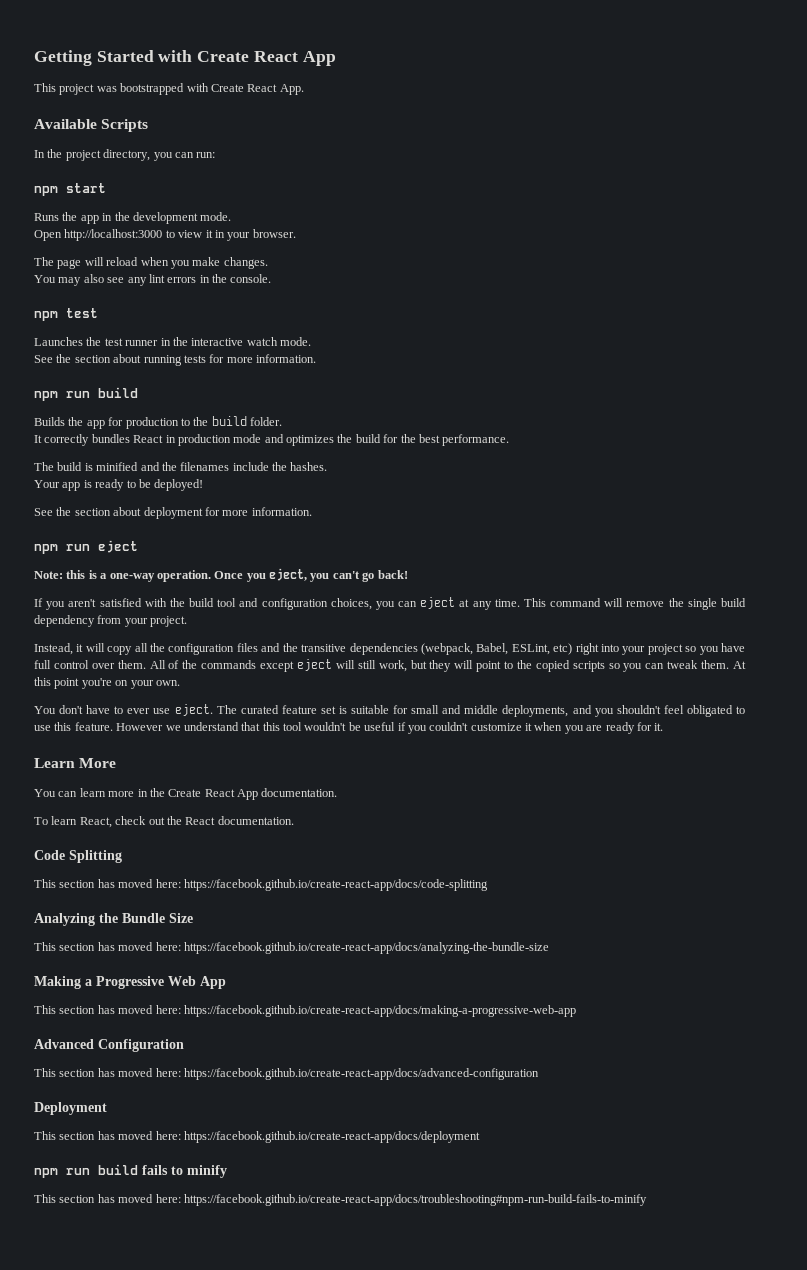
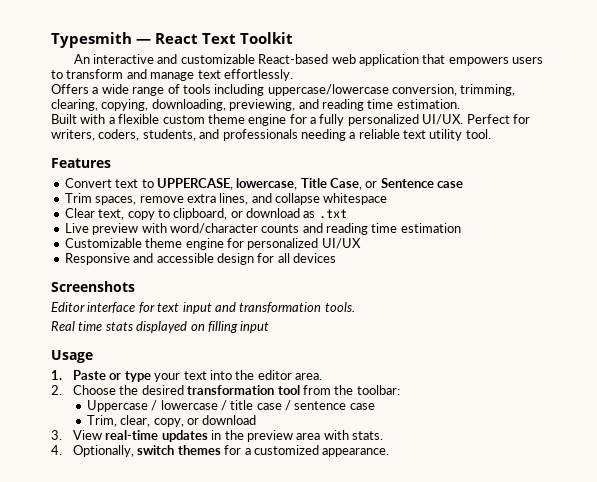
- Getting Started with Create React App
- This project was bootstrapped with Create React App.
- Available Scripts
- In the project directory, you can run:
- npm start
- Runs the app in the development mode.
- Open http://localhost:3000 to view it in your browser.
- The page will reload when you make changes.
- You may also see any lint errors in the console.
- npm test
- Launches the test runner in the interactive watch mode.
- See the section about running tests for more information.
- npm run build
- Builds the app for production to the build folder.
- It correctly bundles React in production mode and optimizes the build for the best performance.
- The build is minified and the filenames include the hashes.
- Your app is ready to be deployed!
- See the section about deployment for more information.
- npm run eject
- Note: this is a one-way operation. Once you eject, you can't go back!
- If you aren't satisfied with the build tool and configuration choices, you can eject at any time. This command will remove the single build dependency from your project.
- Instead, it will copy all the configuration files and the transitive dependencies (webpack, Babel, ESLint, etc) right into your project so you have full control over them. All of the commands except eject will still work, but they will point to the copied scripts so you can tweak them. At this point you're on your own.
- You don't have to ever use eject. The curated feature set is suitable for small and middle deployments, and you shouldn't feel obligated to use this feature. However we understand that this tool wouldn't be useful if you couldn't customize it when you are ready for it.
- Learn More
- You can learn more in the Create React App documentation.
- To learn React, check out the React documentation.
- Code Splitting
- This section has moved here: https://facebook.github.io/create-react-app/docs/code-splitting
- Analyzing the Bundle Size
- This section has moved here: https://facebook.github.io/create-react-app/docs/analyzing-the-bundle-size
- Making a Progressive Web App
- This section has moved here: https://facebook.github.io/create-react-app/docs/making-a-progressive-web-app
- Advanced Configuration
- This section has moved here: https://facebook.github.io/create-react-app/docs/advanced-configuration
- Deployment
- This section has moved here: https://facebook.github.io/create-react-app/docs/deployment
- npm run build fails to minify
- This section has moved here: https://facebook.github.io/create-react-app/docs/troubleshooting#npm-run-build-fails-to-minify
+ Typesmith — React Text Toolkit
+ An interactive and customizable React-based web application that empowers users to transform and manage text effortlessly.
+ Offers a wide range of tools including uppercase/lowercase conversion, trimming, clearing, copying, downloading, previewing, and reading time estimation.
+ Built with a flexible custom theme engine for a fully personalized UI/UX. Perfect for writers, coders, students, and professionals needing a reliable text utility tool.
+ Features
+ Convert text to UPPERCASE, lowercase, Title Case, or Sentence case
+ Trim spaces, remove extra lines, and collapse whitespace
+ Clear text, copy to clipboard, or download as .txt
+ Live preview with word/character counts and reading time estimation
+ Customizable theme engine for personalized UI/UX
+ Responsive and accessible design for all devices
+ Screenshots
+ Editor interface for text input and transformation tools.
+ Real time stats displayed on filling input
+ Usage
+ 1. Paste or type your text into the editor area.
+ 2. Choose the desired transformation tool from the toolbar:
+ Uppercase / lowercase / title case / sentence case
+ Trim, clear, copy, or download
+ 3. View real-time updates in the preview area with stats.
+ 4. Optionally, switch themes for a customized appearance.

